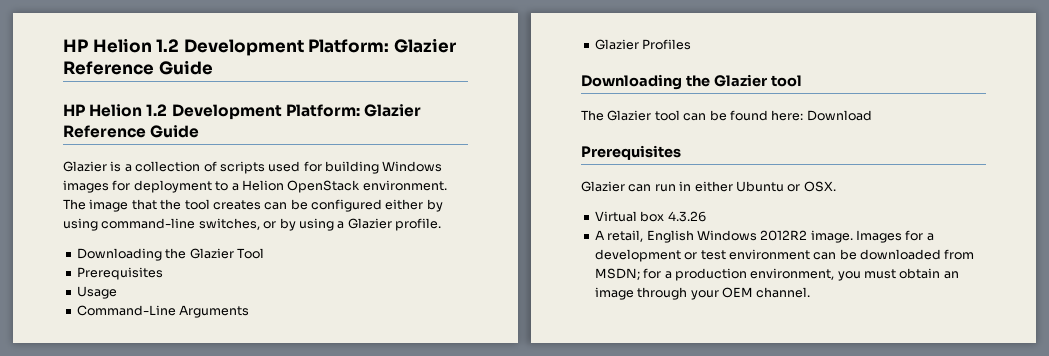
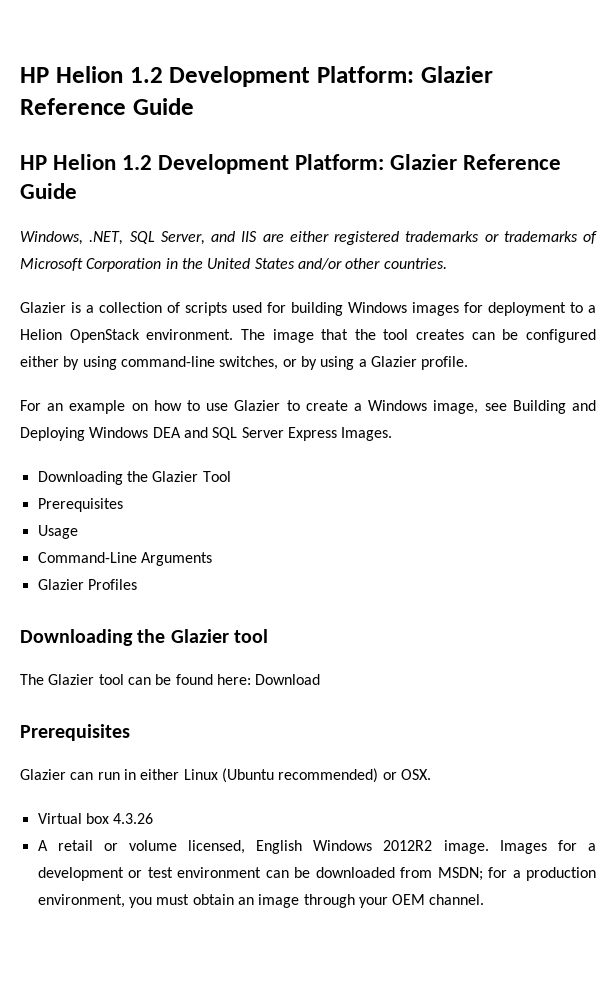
+ Windows, .NET, SQL Server, and IIS are either registered trademarks or trademarks of Microsoft Corporation in the United States and/or other countries.
+ For an example on how to use Glazier to create a Windows image, see Building and Deploying Windows DEA and SQL Server Express Images.
- Glazier can run in either Ubuntu or OSX.
+ Glazier can run in either Linux (Ubuntu recommended) or OSX.
- A retail, English Windows 2012R2 image.
+ A retail or volume licensed, English Windows 2012R2 image.

